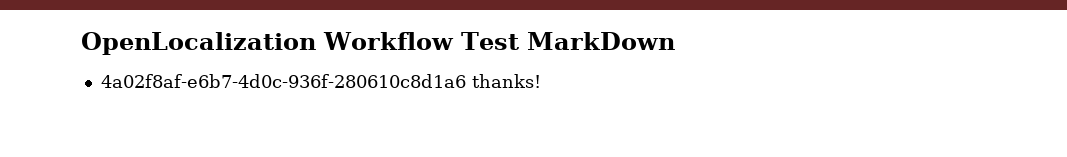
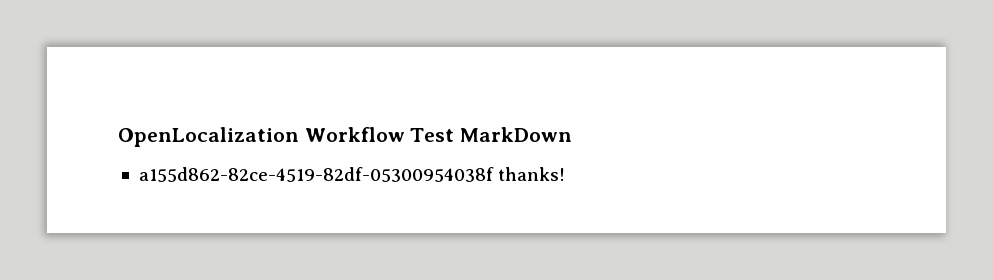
- 4a02f8af-e6b7-4d0c-936f-280610c8d1a6 thanks!
+ a155d862-82ce-4519-82df-05300954038f thanks!

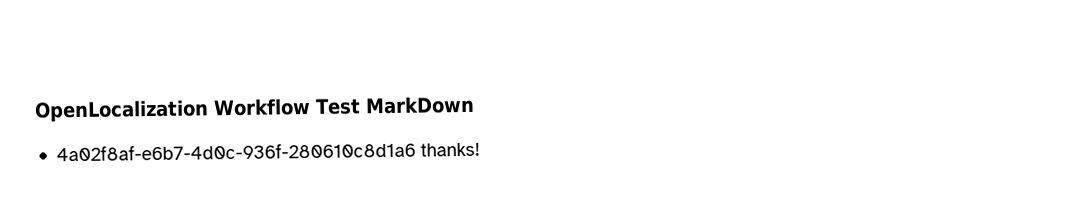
- a155d862-82ce-4519-82df-05300954038f thanks!
+ 4a02f8af-e6b7-4d0c-936f-280610c8d1a6 thanks!

